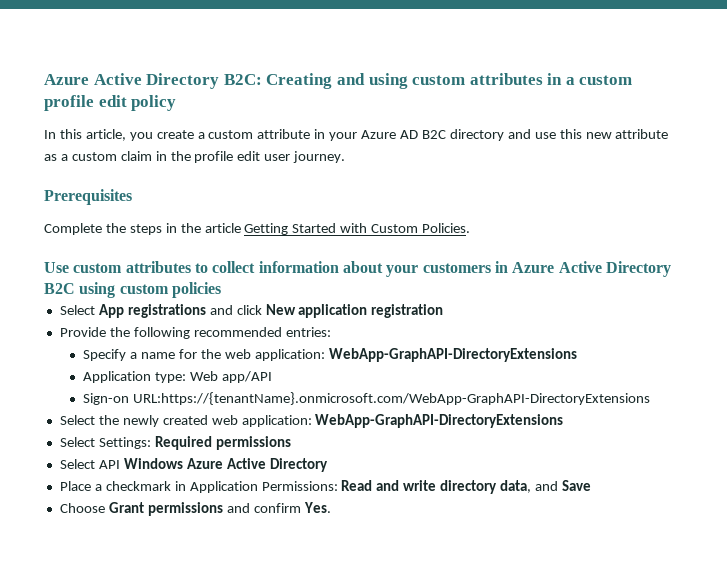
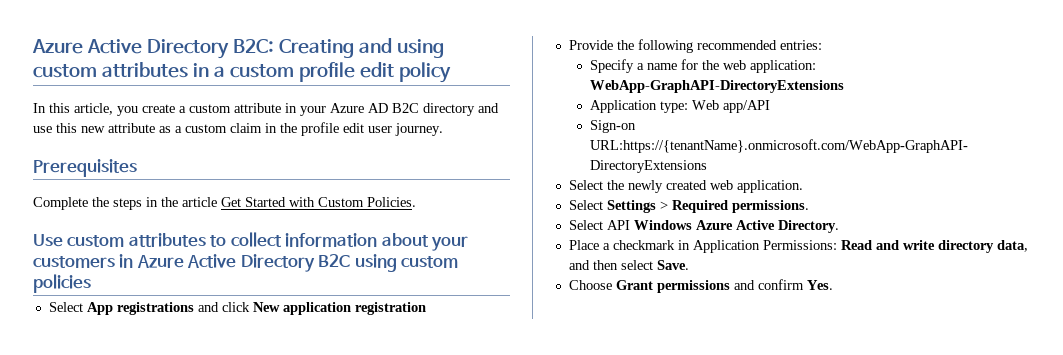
- Complete the steps in the article Getting Started with Custom Policies.
+ Complete the steps in the article Get Started with Custom Policies.
- Select the newly created web application: WebApp-GraphAPI-DirectoryExtensions
- Select Settings: Required permissions
+ Select the newly created web application.
+ Select Settings > Required permissions.
- Select API Windows Azure Active Directory
+ Select API Windows Azure Active Directory.
- Place a checkmark in Application Permissions: Read and write directory data, and Save
+ Place a checkmark in Application Permissions: Read and write directory data, and then select Save.

